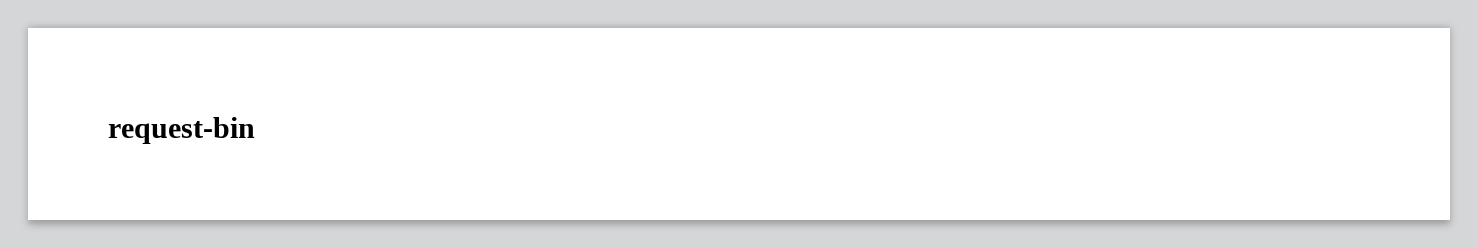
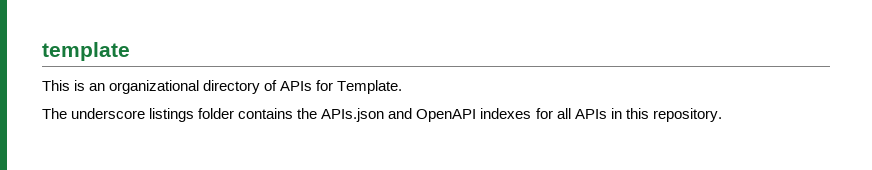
- request-bin
+ template
+ This is an organizational directory of APIs for Template.
+ The underscore listings folder contains the APIs.json and OpenAPI indexes for all APIs in this repository.

